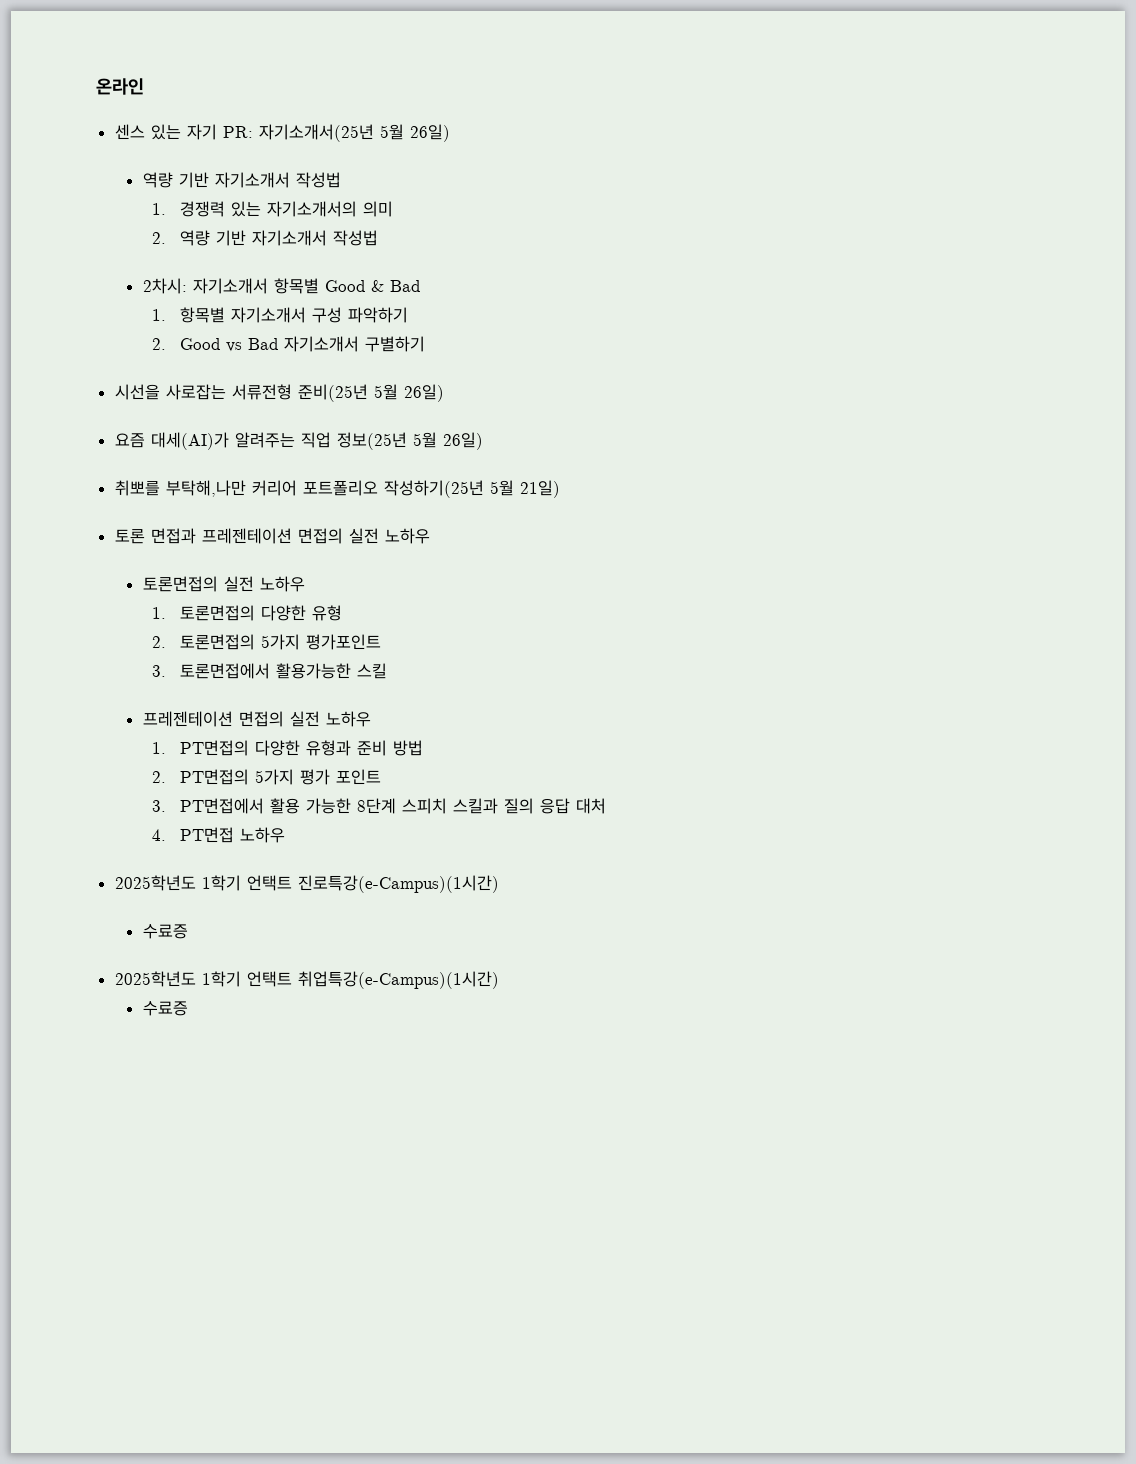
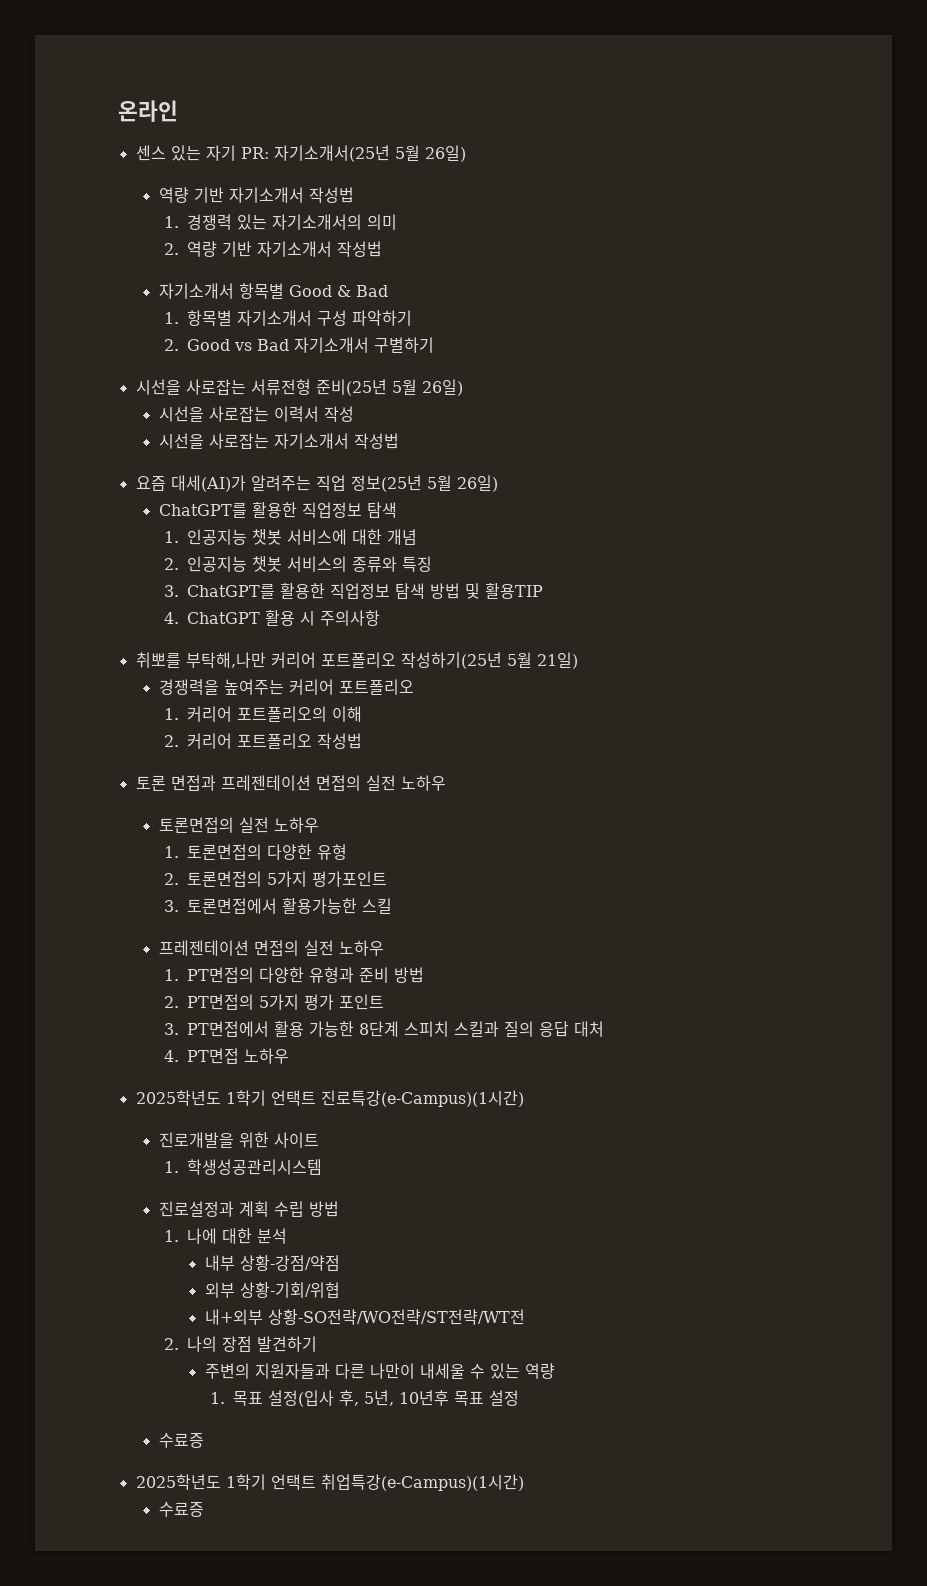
- 2차시: 자기소개서 항목별 Good & Bad
+ 자기소개서 항목별 Good & Bad
+ 시선을 사로잡는 이력서 작성
+ 시선을 사로잡는 자기소개서 작성법
  요즘 대세(AI)가 알려주는 직업 정보(25년 5월 26일)
+ ChatGPT를 활용한 직업정보 탐색
+ 1. 인공지능 챗봇 서비스에 대한 개념
+ 2. 인공지능 챗봇 서비스의 종류와 특징
+ 3. ChatGPT를 활용한 직업정보 탐색 방법 및 활용TIP
+ 4. ChatGPT 활용 시 주의사항
+ 경쟁력을 높여주는 커리어 포트폴리오
+ 1. 커리어 포트폴리오의 이해
+ 2. 커리어 포트폴리오 작성법
+ 진로개발을 위한 사이트
+ 1. 학생성공관리시스템
+ 진로설정과 계획 수립 방법
+ 1. 나에 대한 분석
+ 내부 상황-강점/약점
+ 외부 상황-기회/위협
+ 내+외부 상황-SO전략/WO전략/ST전략/WT전
+ 2. 나의 장점 발견하기
+ 주변의 지원자들과 다른 나만이 내세울 수 있는 역량
+ 1. 목표 설정(입사 후, 5년, 10년후 목표 설정

